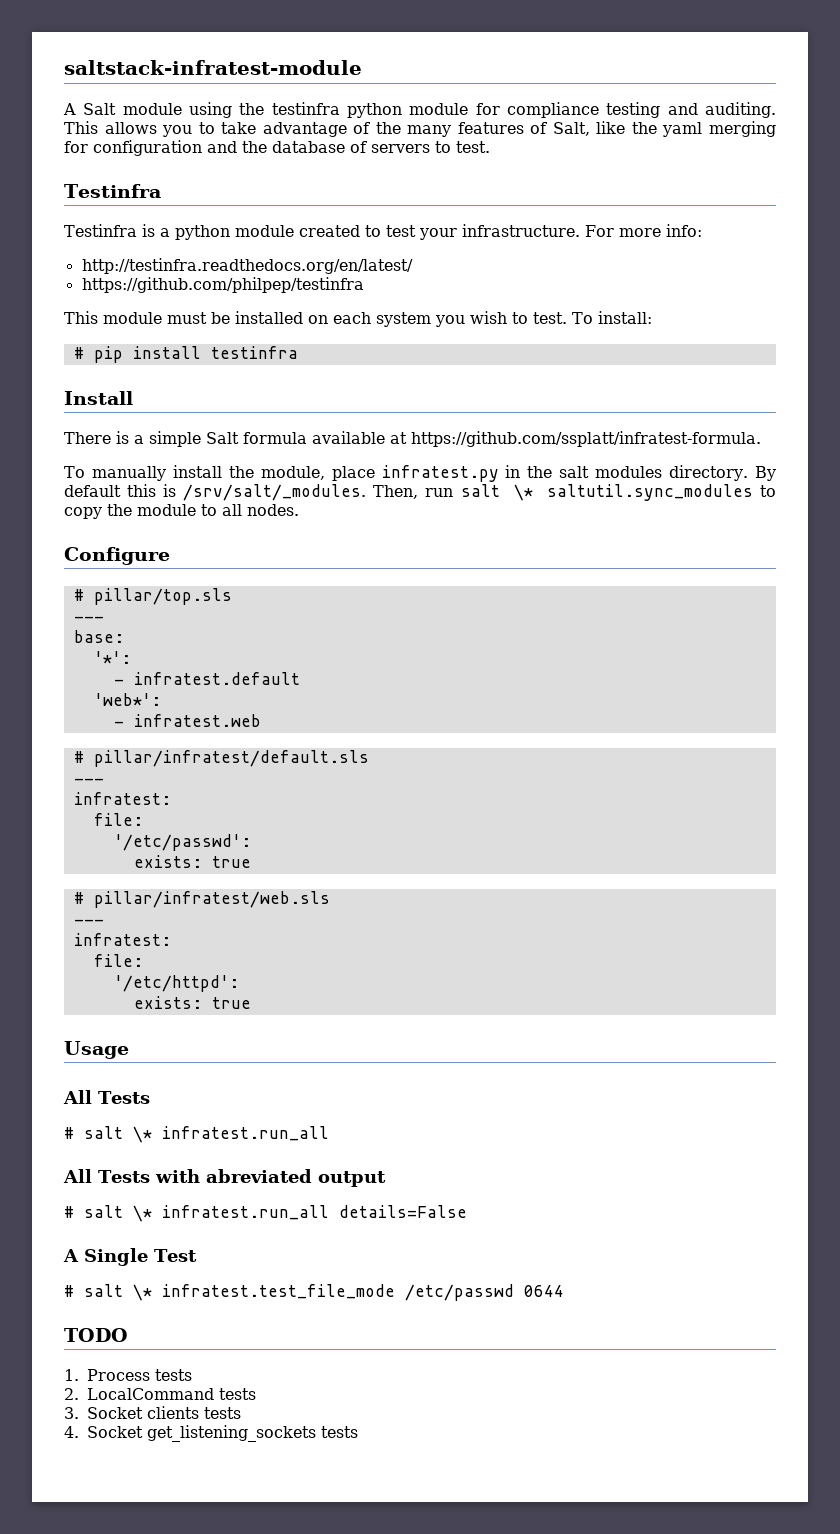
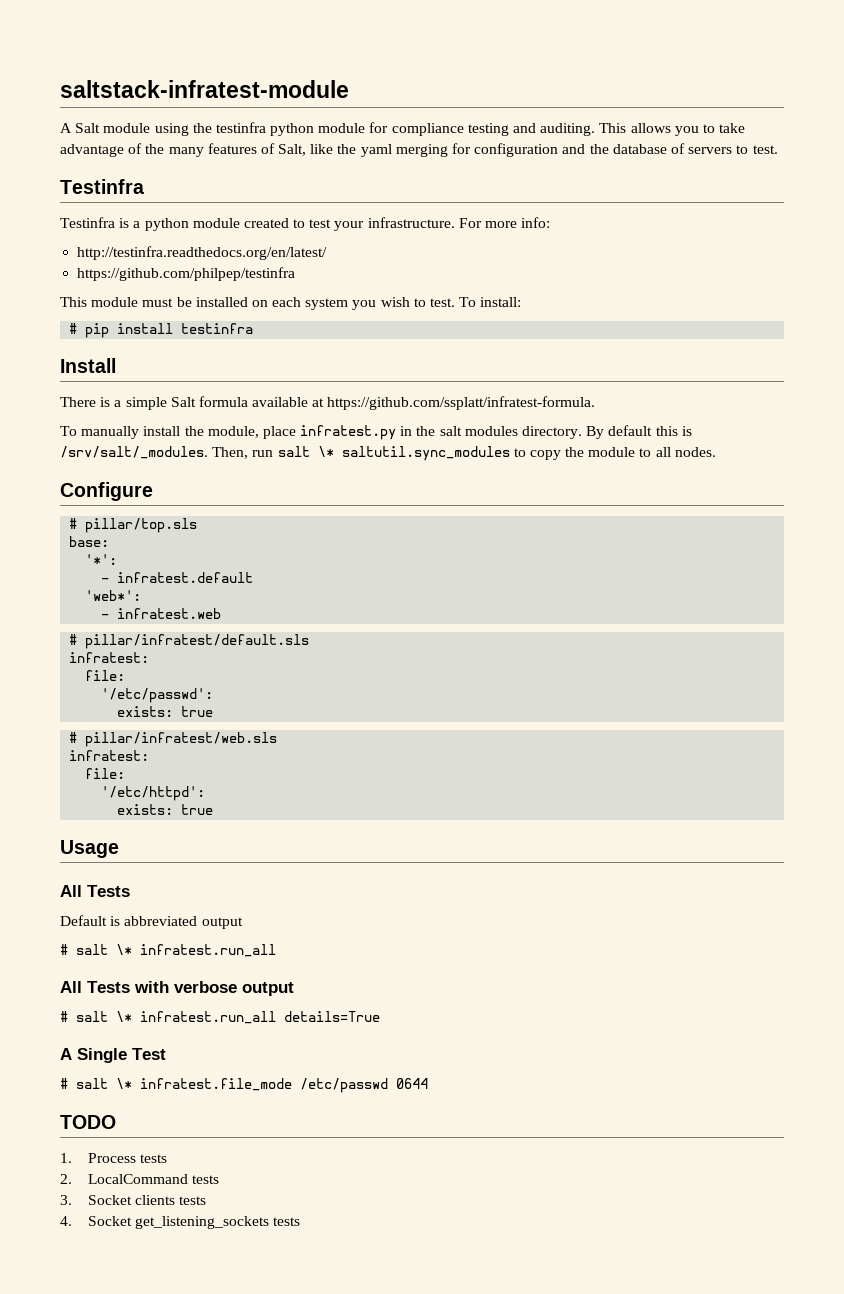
  # pillar/top.sls
- ---
  # pillar/infratest/default.sls
- ---
  # pillar/infratest/web.sls
- ---
+ Default is abbreviated output
- All Tests with abreviated output
- # salt \* infratest.run_all details=False
+ All Tests with verbose output
+ # salt \* infratest.run_all details=True
- # salt \* infratest.test_file_mode /etc/passwd 0644
+ # salt \* infratest.file_mode /etc/passwd 0644

